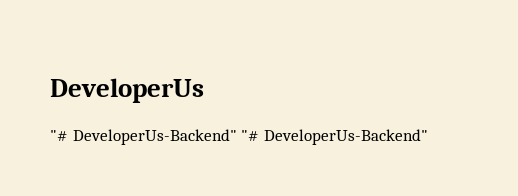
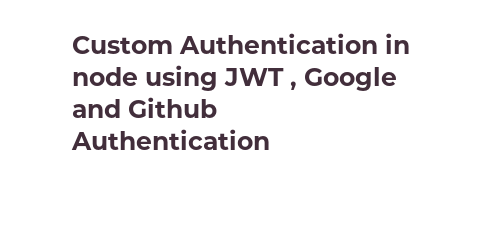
- DeveloperUs
- "# DeveloperUs-Backend" "# DeveloperUs-Backend"
+ Custom Authentication in node using JWT , Google and Github Authentication

